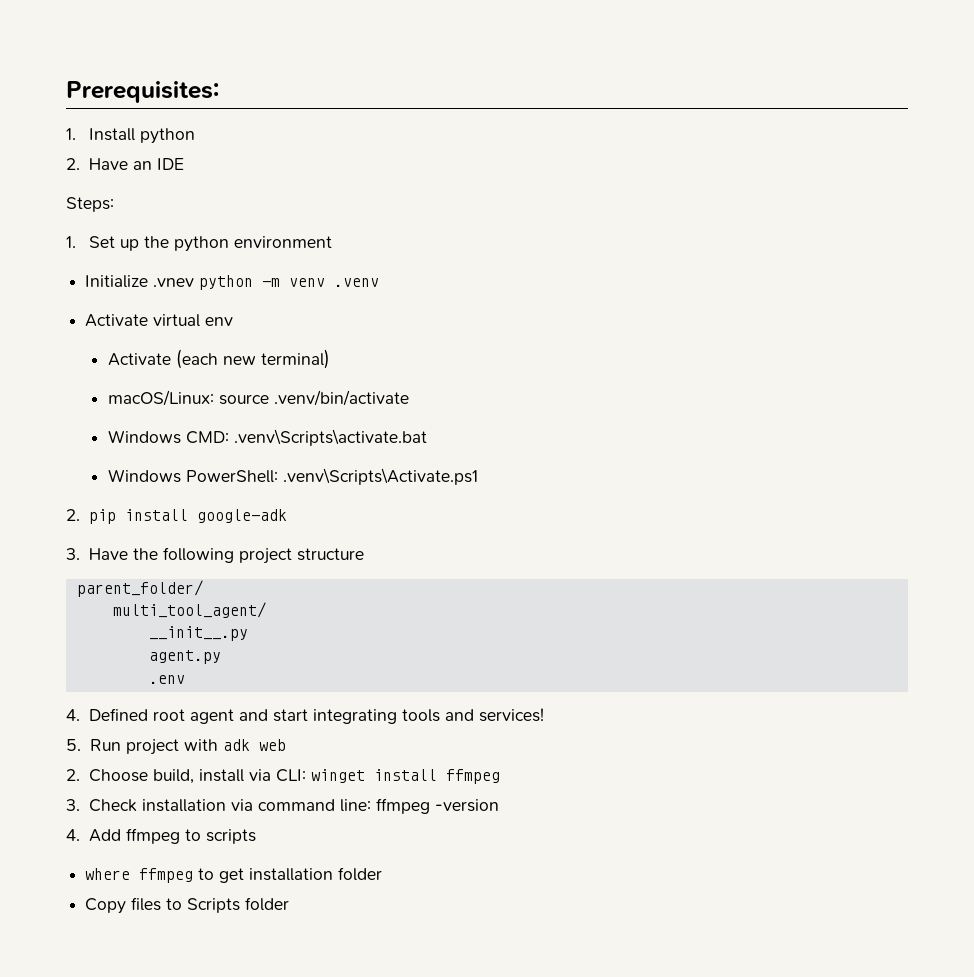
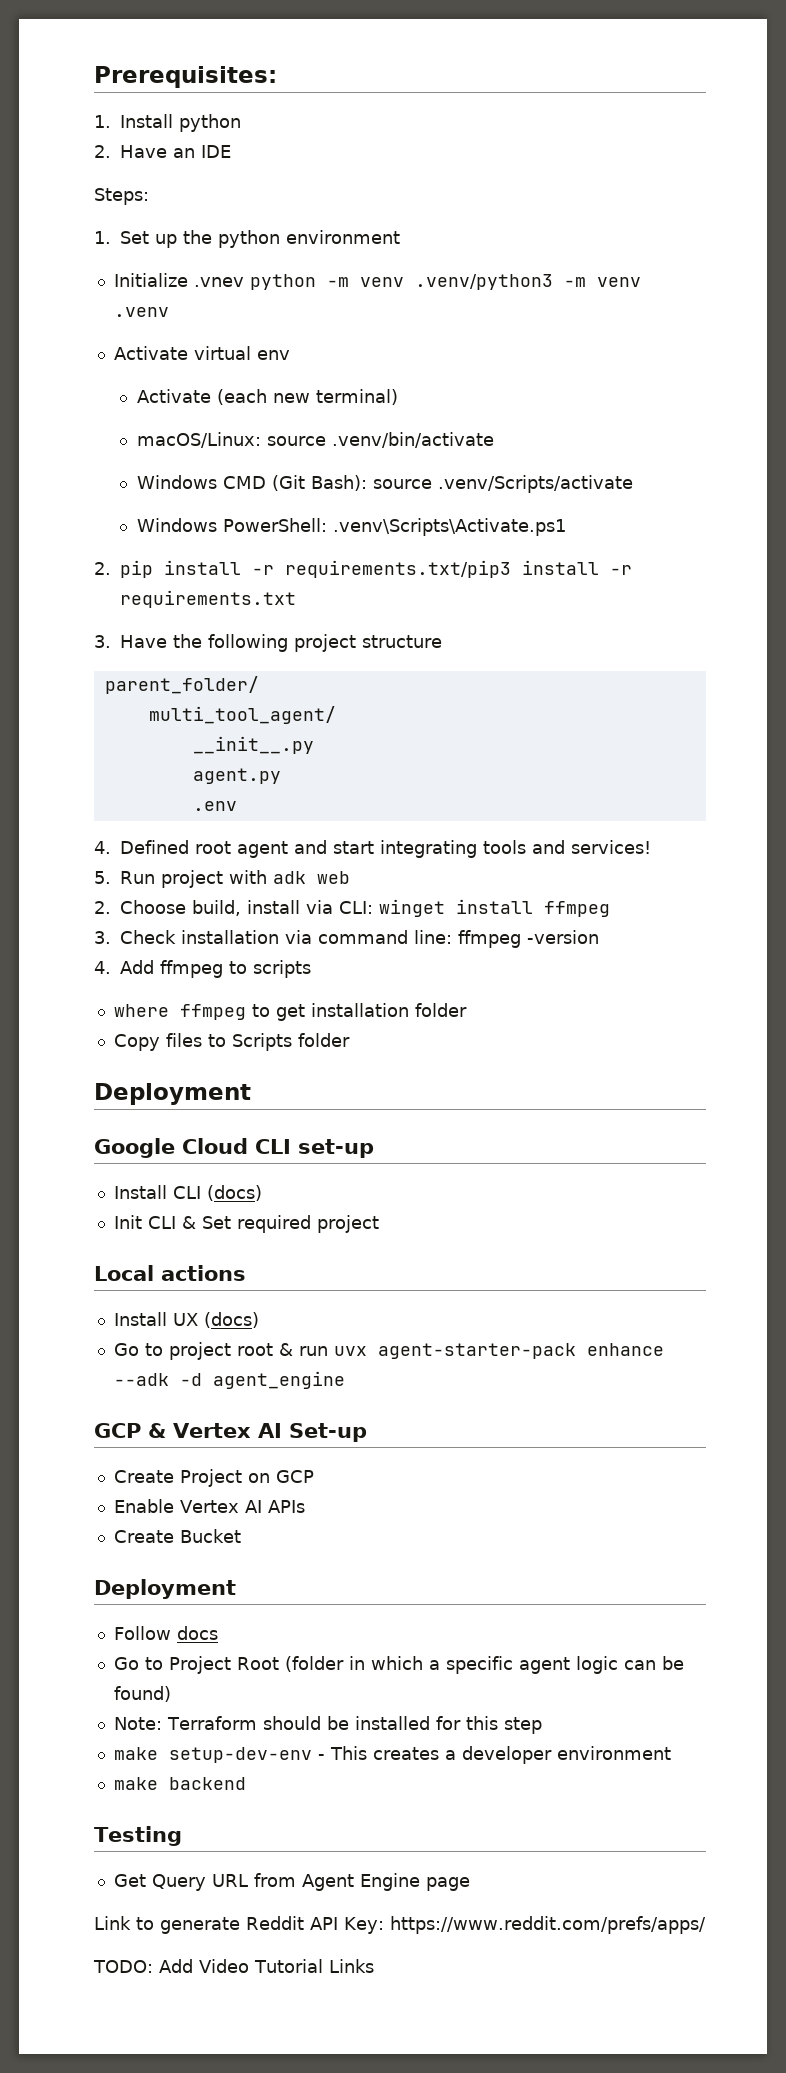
- Initialize .vnev python -m venv .venv
+ Initialize .vnev python -m venv .venv/python3 -m venv .venv
- Windows CMD: .venv\Scripts\activate.bat
+ Windows CMD (Git Bash): source .venv/Scripts/activate
- 2. pip install google-adk
+ 2. pip install -r requirements.txt/pip3 install -r requirements.txt
  Copy files to Scripts folder
+ Deployment
+ Google Cloud CLI set-up
+ Install CLI (docs)
+ Init CLI & Set required project
+ Local actions
+ Install UX (docs)
+ Go to project root & run uvx agent-starter-pack enhance --adk -d agent_engine
+ GCP & Vertex AI Set-up
+ Create Project on GCP
+ Enable Vertex AI APIs
+ Create Bucket
+ Deployment
+ Follow docs
+ Go to Project Root (folder in which a specific agent logic can be found)
+ Note: Terraform should be installed for this step
+ make setup-dev-env - This creates a developer environment
+ make backend
+ Testing
+ Get Query URL from Agent Engine page
+ Link to generate Reddit API Key: https://www.reddit.com/prefs/apps/
+ TODO: Add Video Tutorial Links

